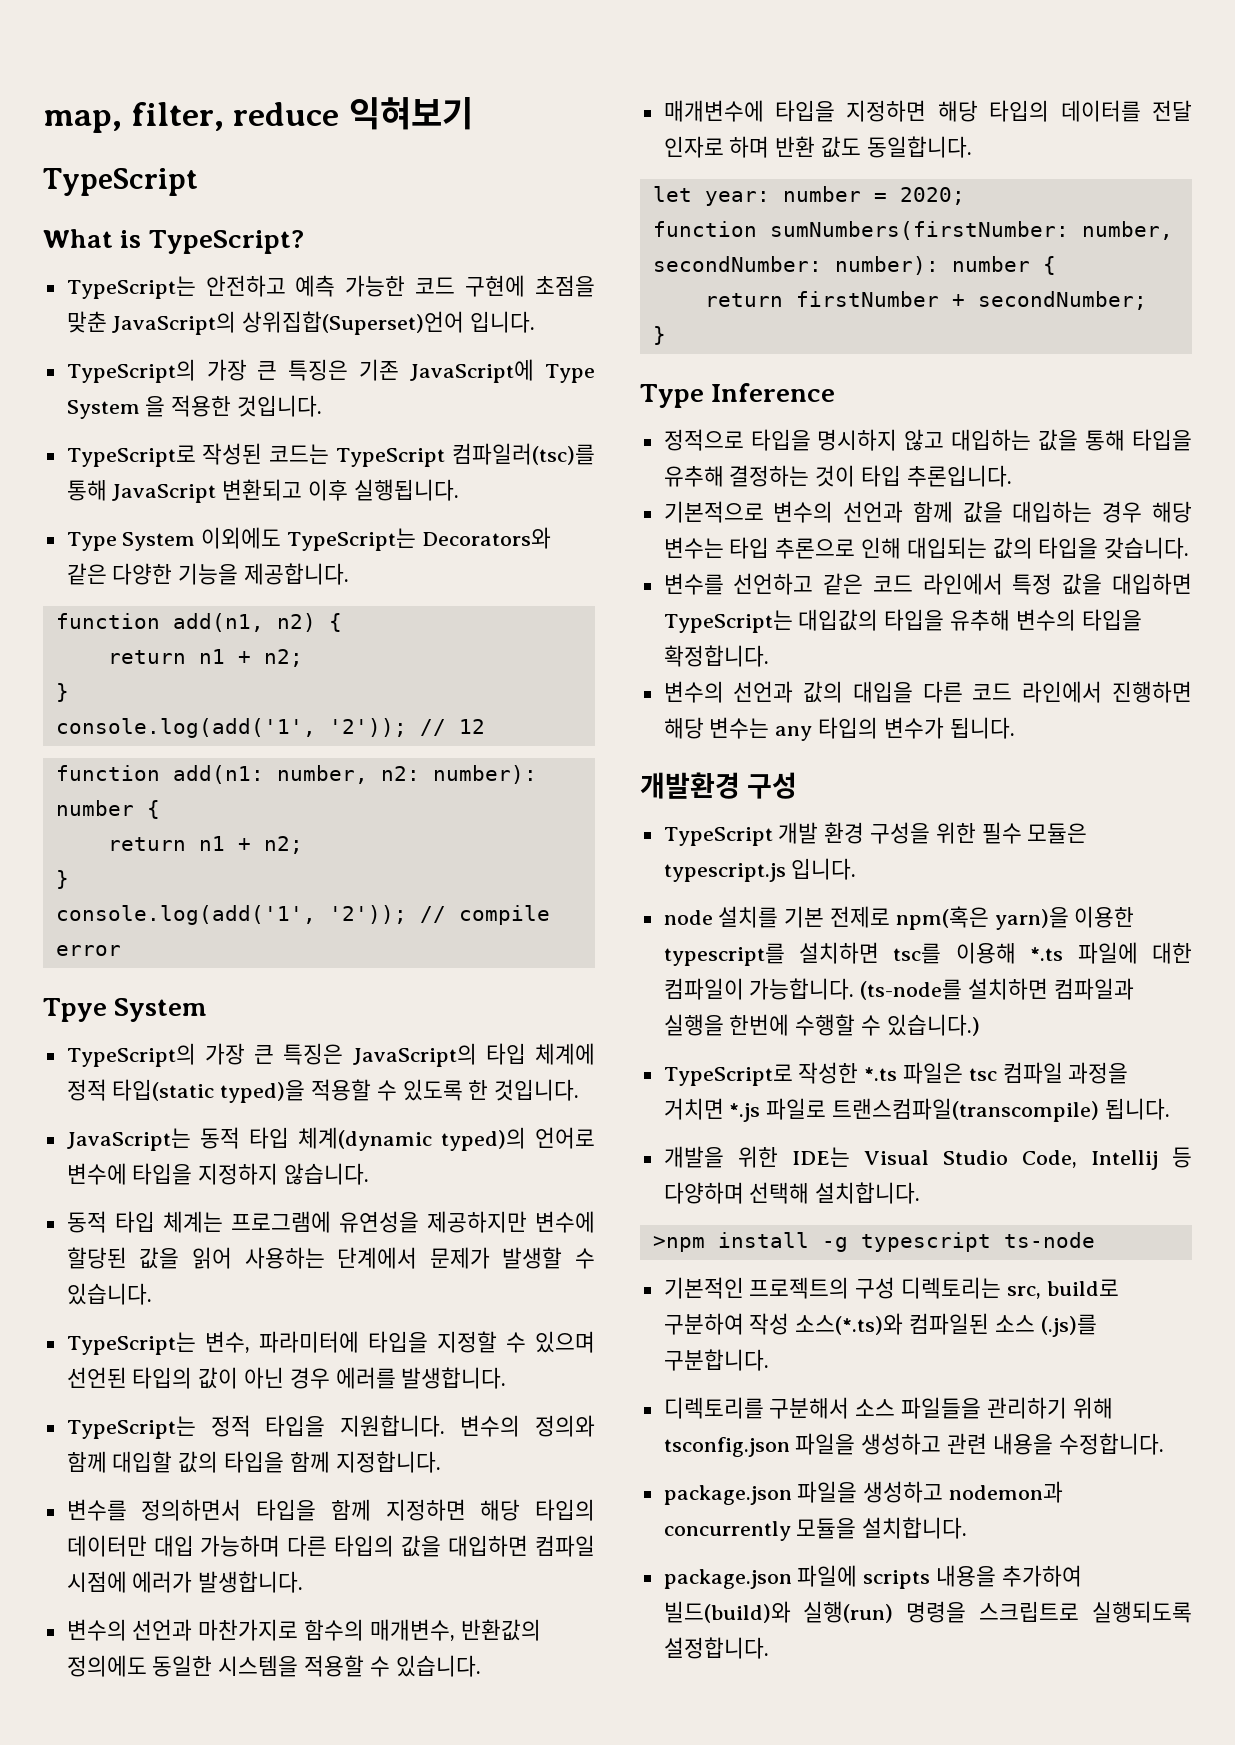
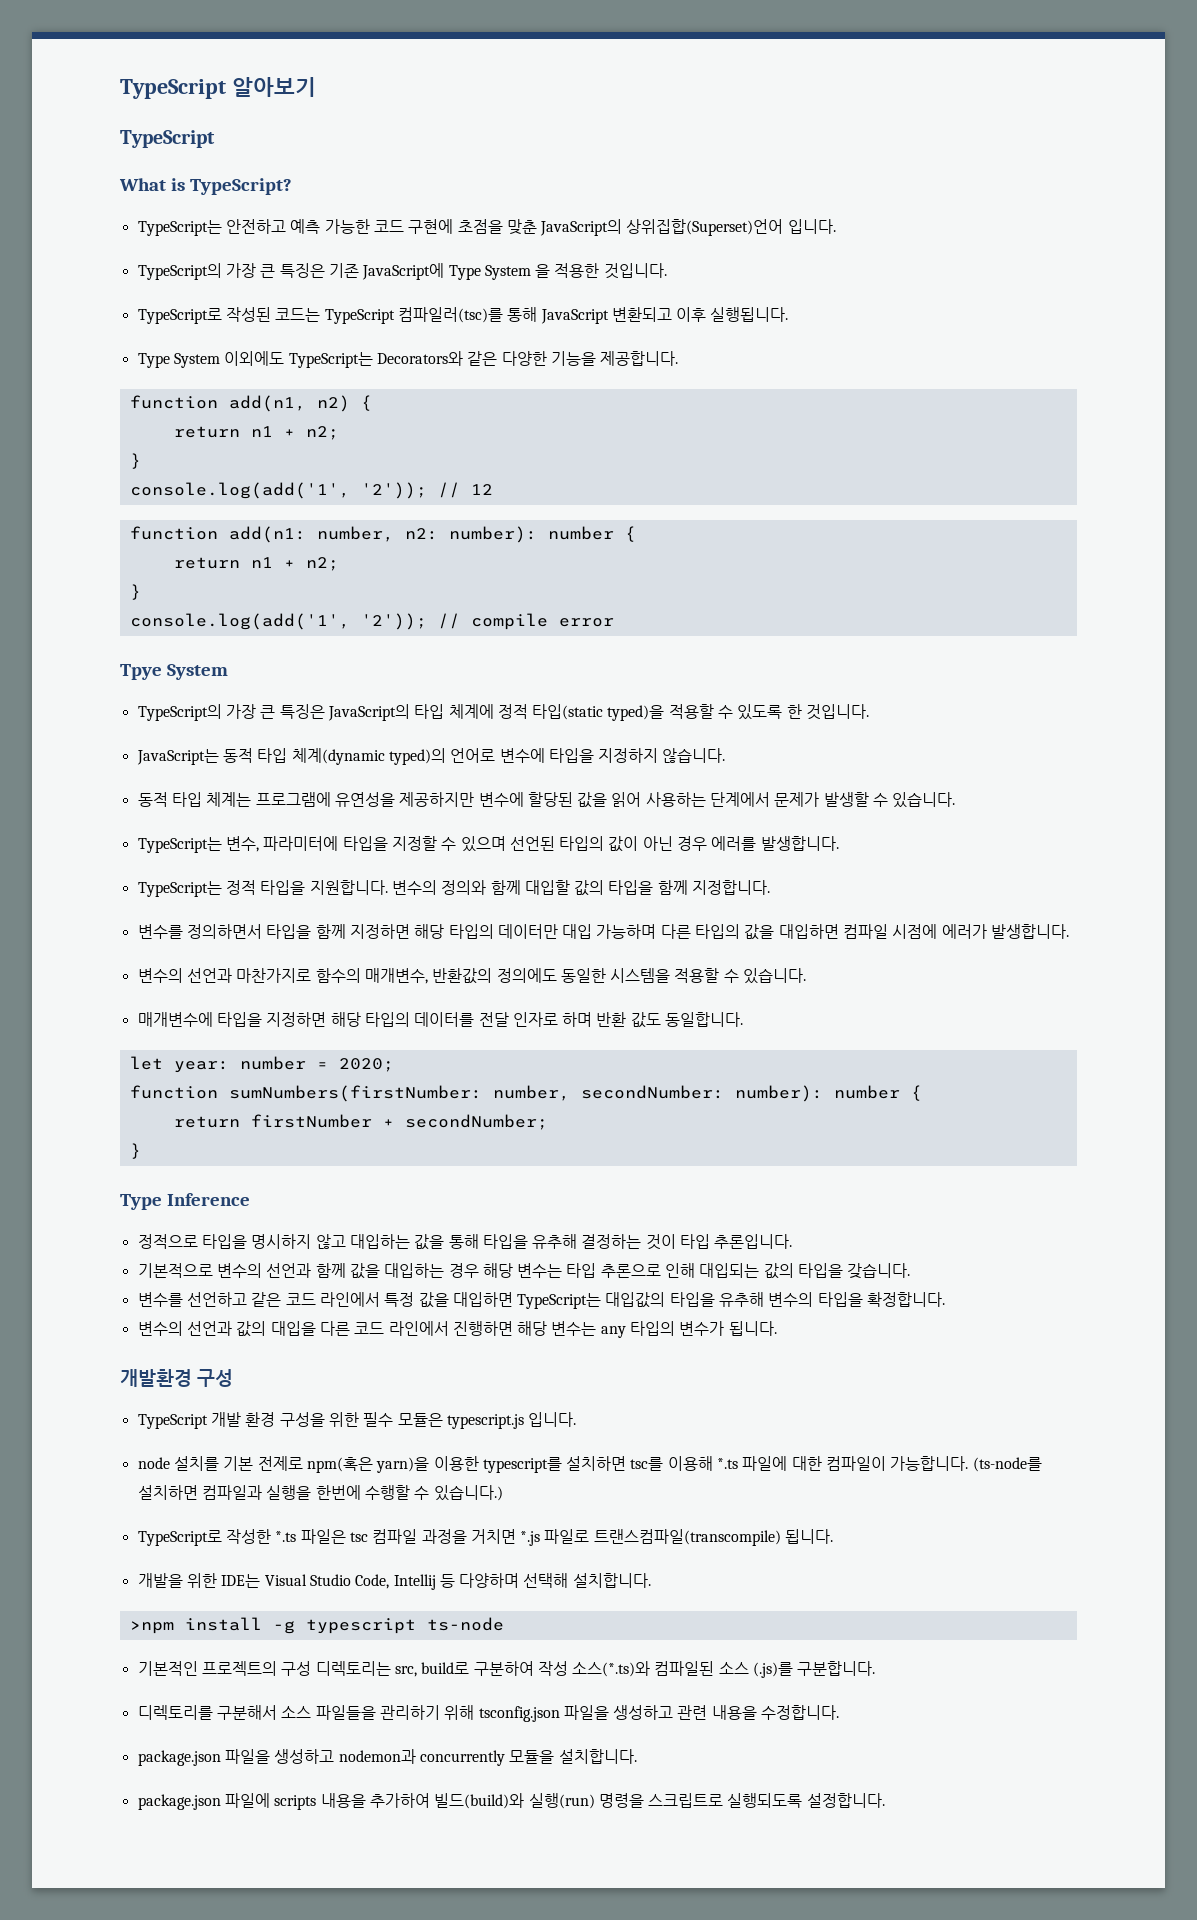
- map, filter, reduce 익혀보기
+ TypeScript 알아보기

